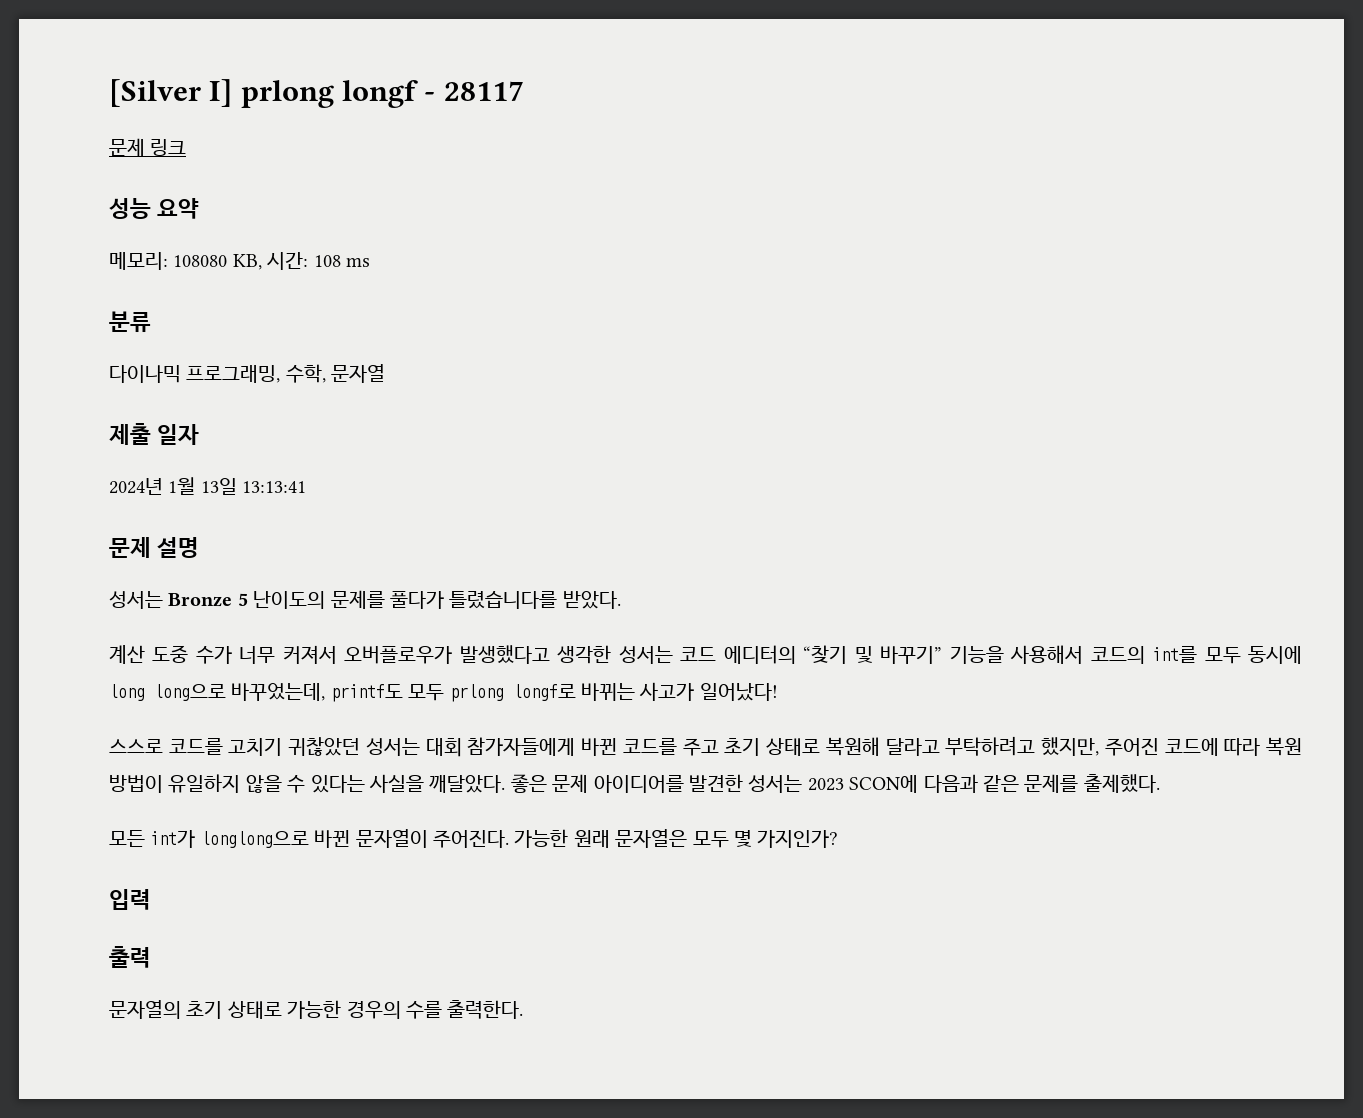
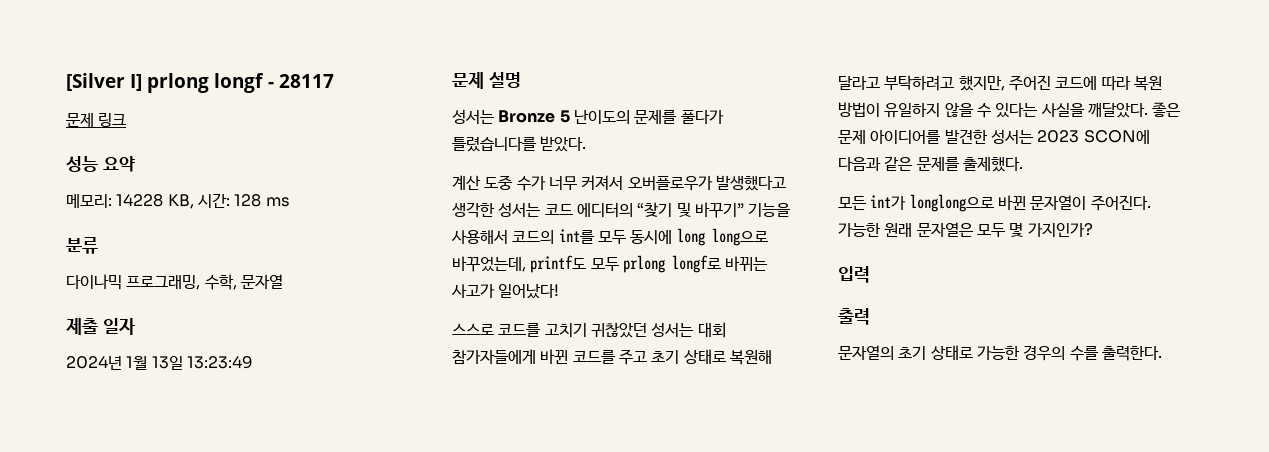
- 메모리: 108080 KB, 시간: 108 ms
+ 메모리: 14228 KB, 시간: 128 ms
- 2024년 1월 13일 13:13:41
+ 2024년 1월 13일 13:23:49

